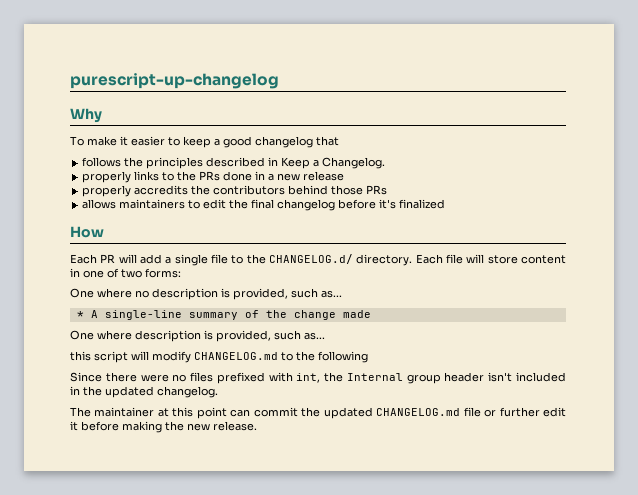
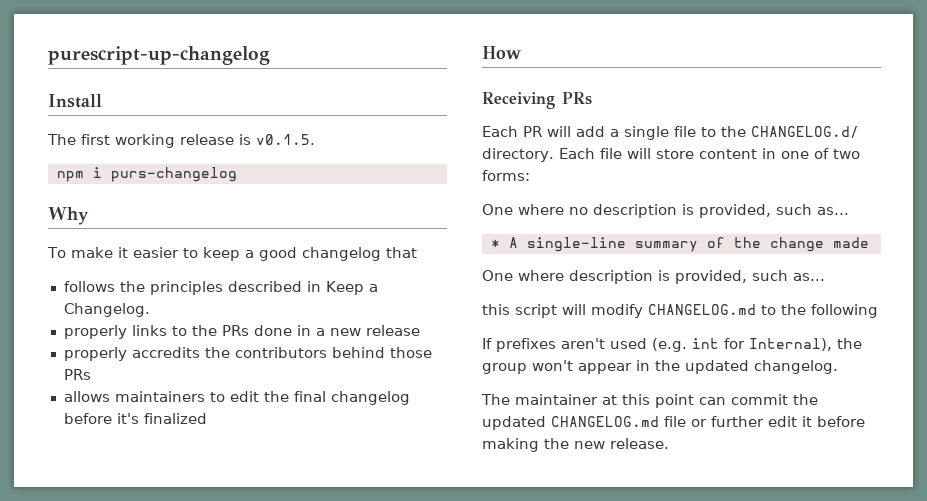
+ Install
+ The first working release is v0.1.5.
+ npm i purs-changelog
+ Receiving PRs
- Since there were no files prefixed with int, the Internal group header isn't included in the updated changelog.
+ If prefixes aren't used (e.g. int for Internal), the group won't appear in the updated changelog.

